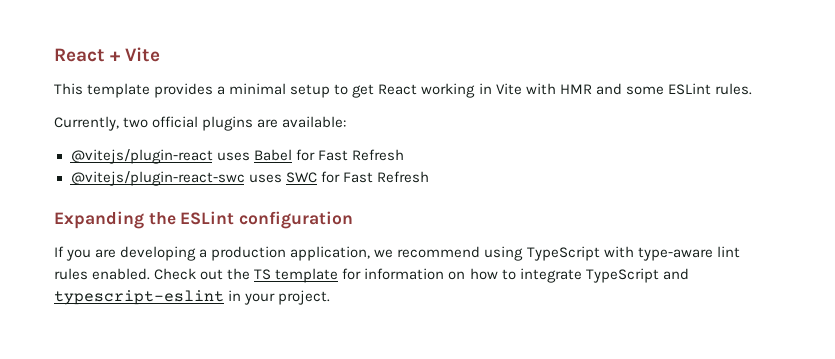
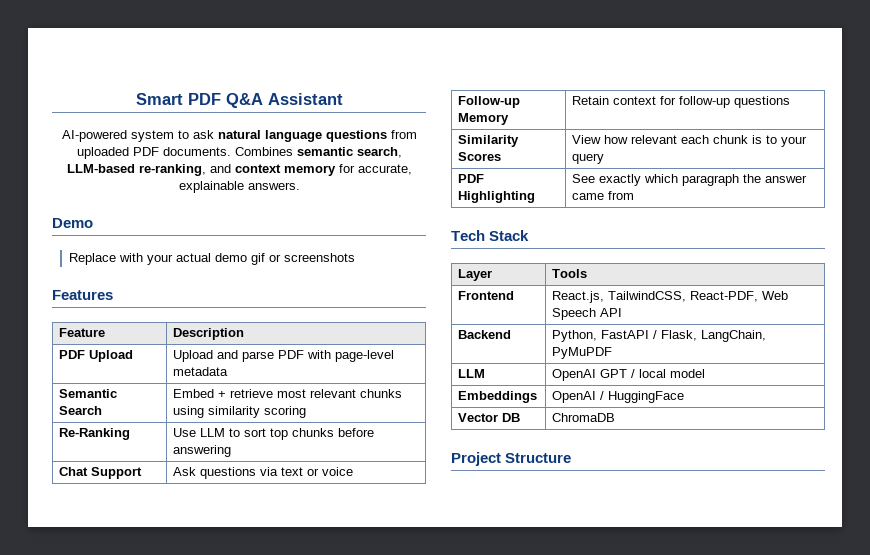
- React + Vite
- This template provides a minimal setup to get React working in Vite with HMR and some ESLint rules.
- Currently, two official plugins are available:
- @vitejs/plugin-react uses Babel for Fast Refresh
- @vitejs/plugin-react-swc uses SWC for Fast Refresh
- Expanding the ESLint configuration
- If you are developing a production application, we recommend using TypeScript with type-aware lint rules enabled. Check out the TS template for information on how to integrate TypeScript and typescript-eslint in your project.
+ Smart PDF Q&A Assistant
+ AI-powered system to ask natural language questions from uploaded PDF documents. Combines semantic search, LLM-based re-ranking, and context memory for accurate, explainable answers.
+ Demo
+ Replace with your actual demo gif or screenshots
+ Features
+ Feature | Description
+ PDF Upload | Upload and parse PDF with page-level metadata
+ Semantic Search | Embed + retrieve most relevant chunks using similarity scoring
+ Re-Ranking | Use LLM to sort top chunks before answering
+ Chat Support | Ask questions via text or voice
+ Follow-up Memory | Retain context for follow-up questions
+ Similarity Scores | View how relevant each chunk is to your query
+ PDF Highlighting | See exactly which paragraph the answer came from
+ Tech Stack
+ Layer | Tools
+ Frontend | React.js, TailwindCSS, React-PDF, Web Speech API
+ Backend | Python, FastAPI / Flask, LangChain, PyMuPDF
+ LLM | OpenAI GPT / local model
+ Embeddings | OpenAI / HuggingFace
+ Vector DB | ChromaDB
+ Project Structure

